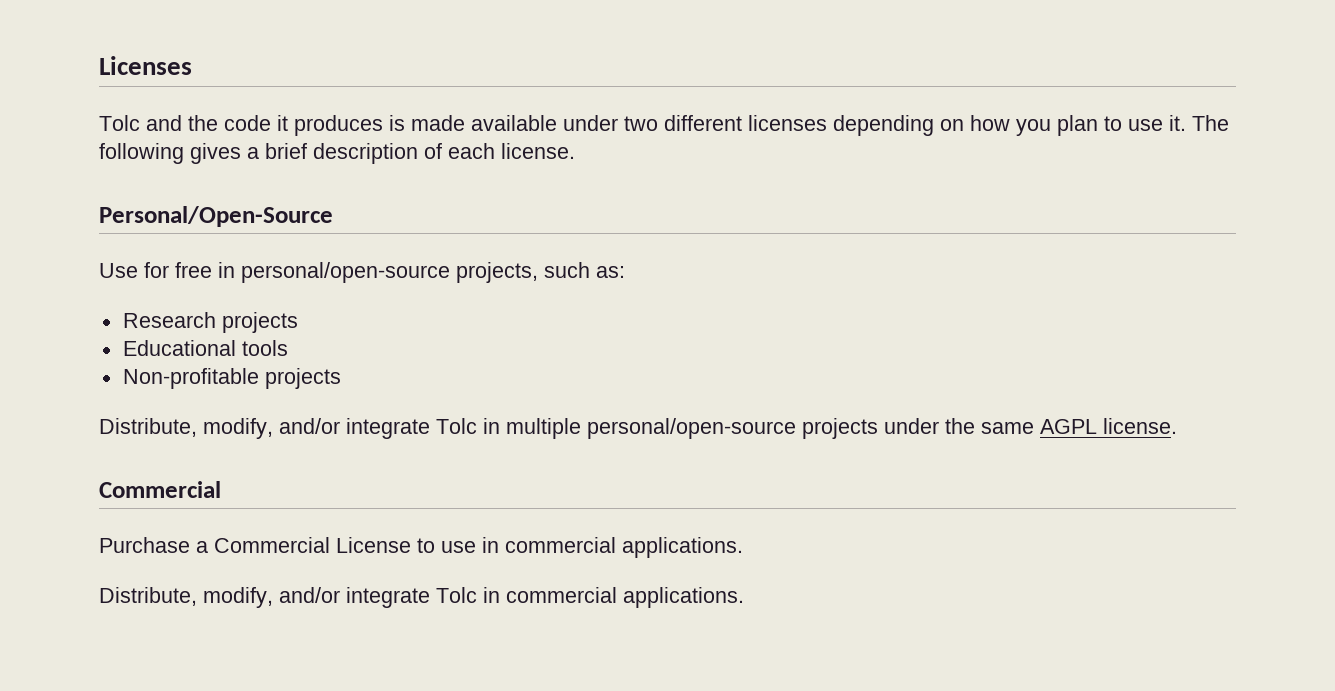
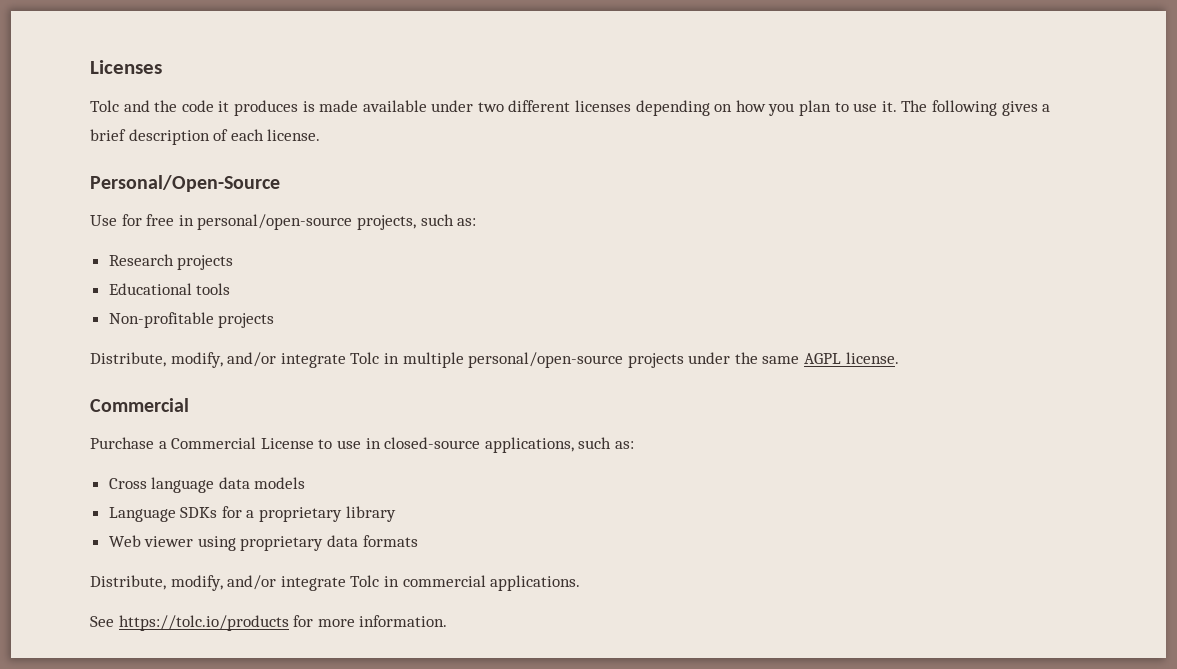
- Purchase a Commercial License to use in commercial applications.
+ Purchase a Commercial License to use in closed-source applications, such as:
+ Cross language data models
+ Language SDKs for a proprietary library
+ Web viewer using proprietary data formats
+ See https://tolc.io/products for more information.

